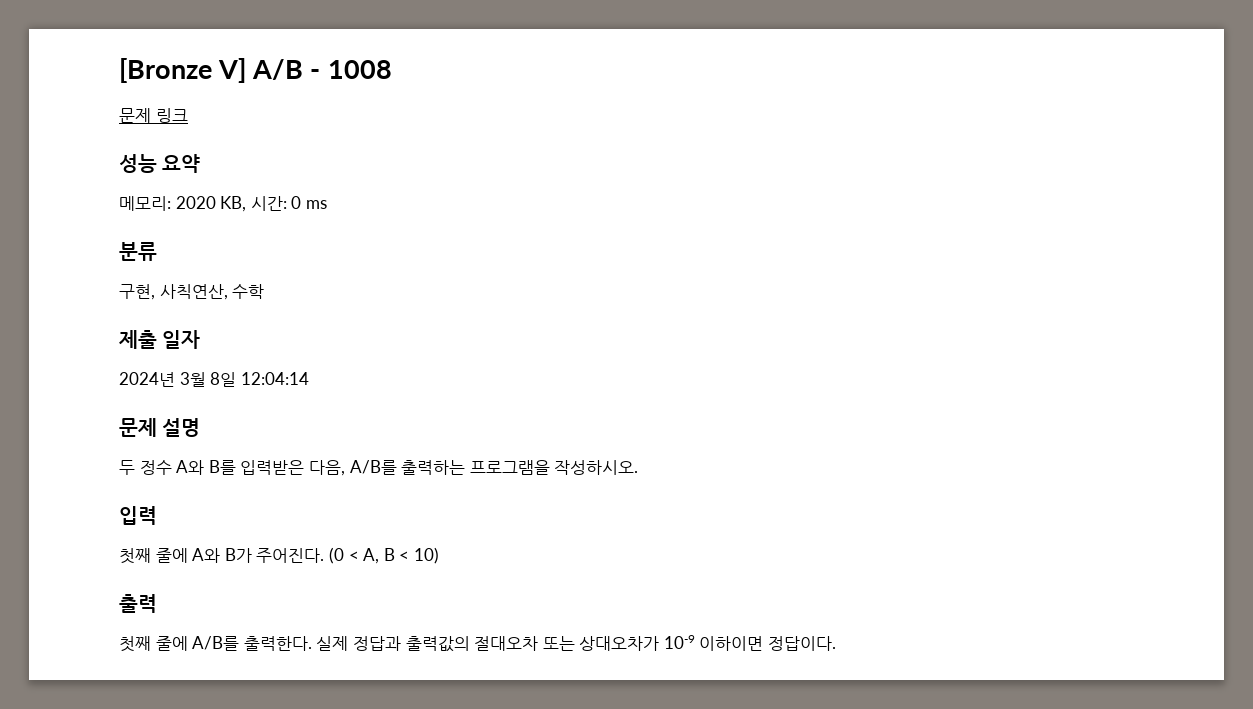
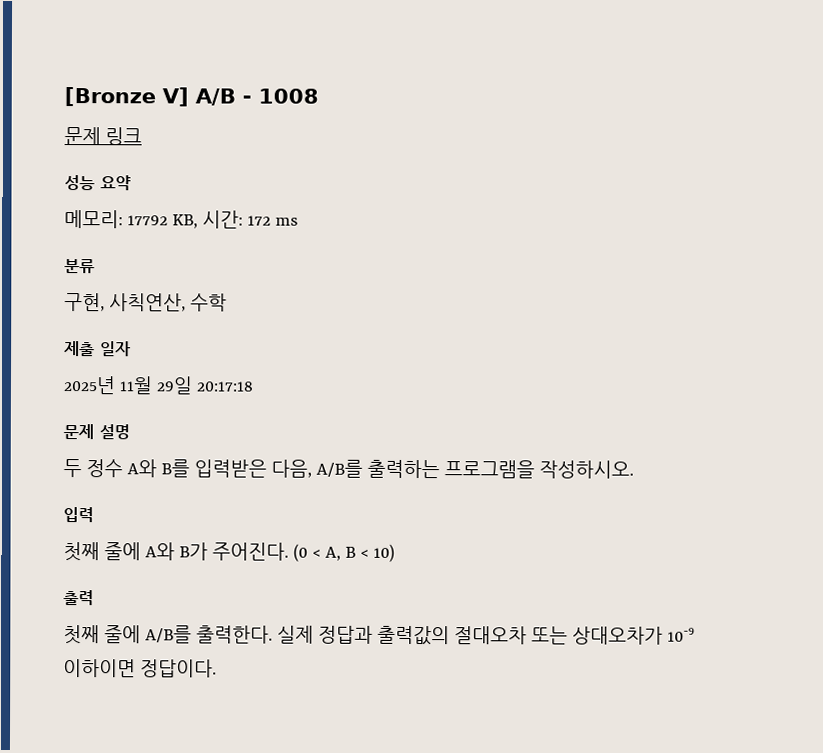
- 메모리: 2020 KB, 시간: 0 ms
+ 메모리: 17792 KB, 시간: 172 ms
- 2024년 3월 8일 12:04:14
+ 2025년 11월 29일 20:17:18

